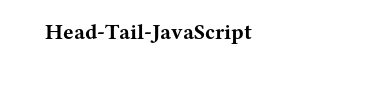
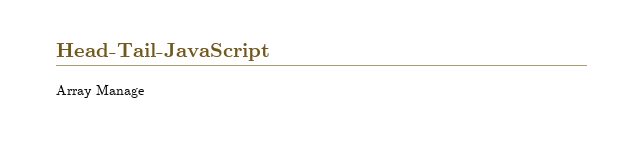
+ Array Manage

